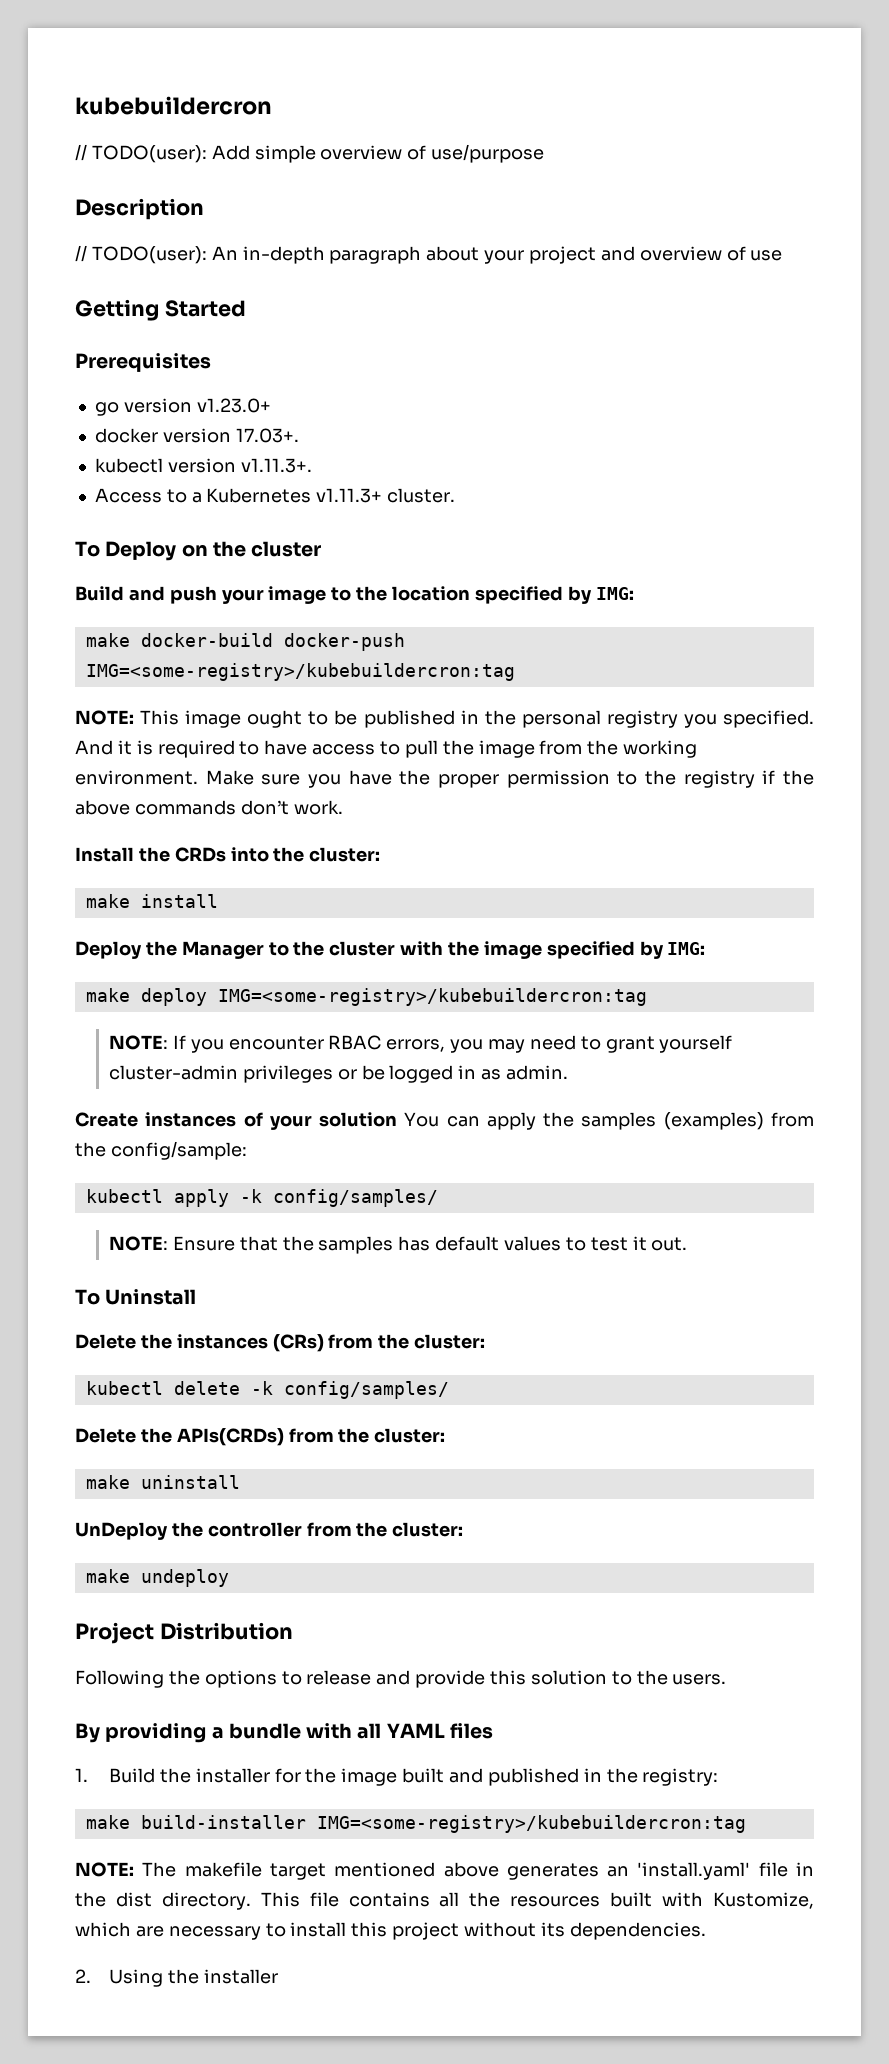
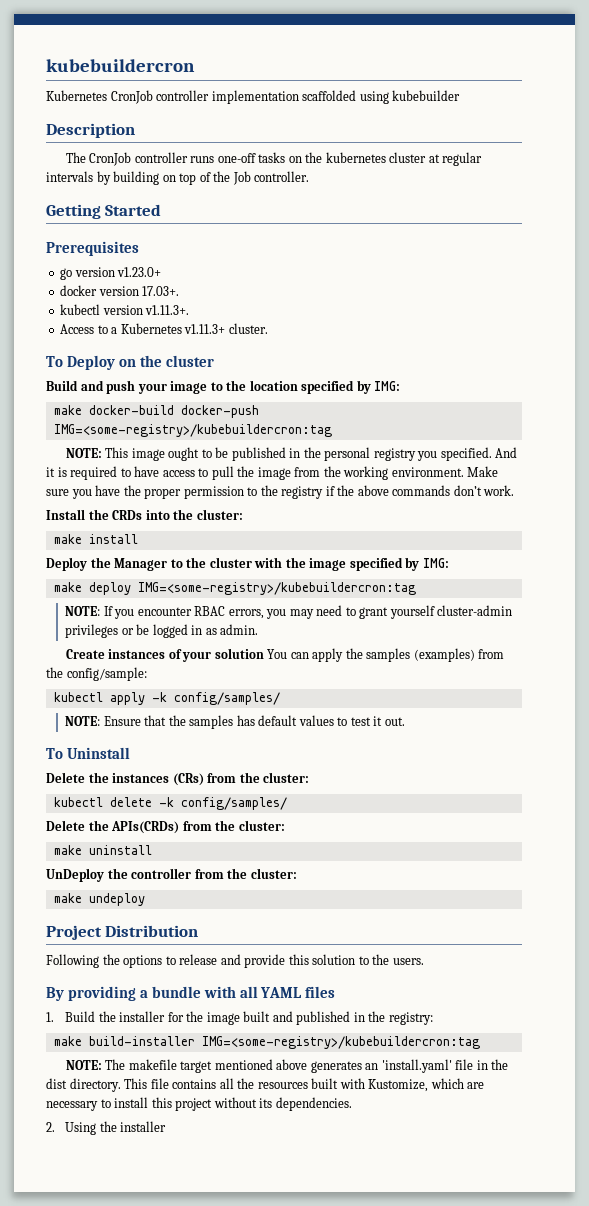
- // TODO(user): Add simple overview of use/purpose
+ Kubernetes CronJob controller implementation scaffolded using kubebuilder
  Description
- // TODO(user): An in-depth paragraph about your project and overview of use
+ The CronJob controller runs one-off tasks on the kubernetes cluster at regular intervals by building on top of the Job controller.

